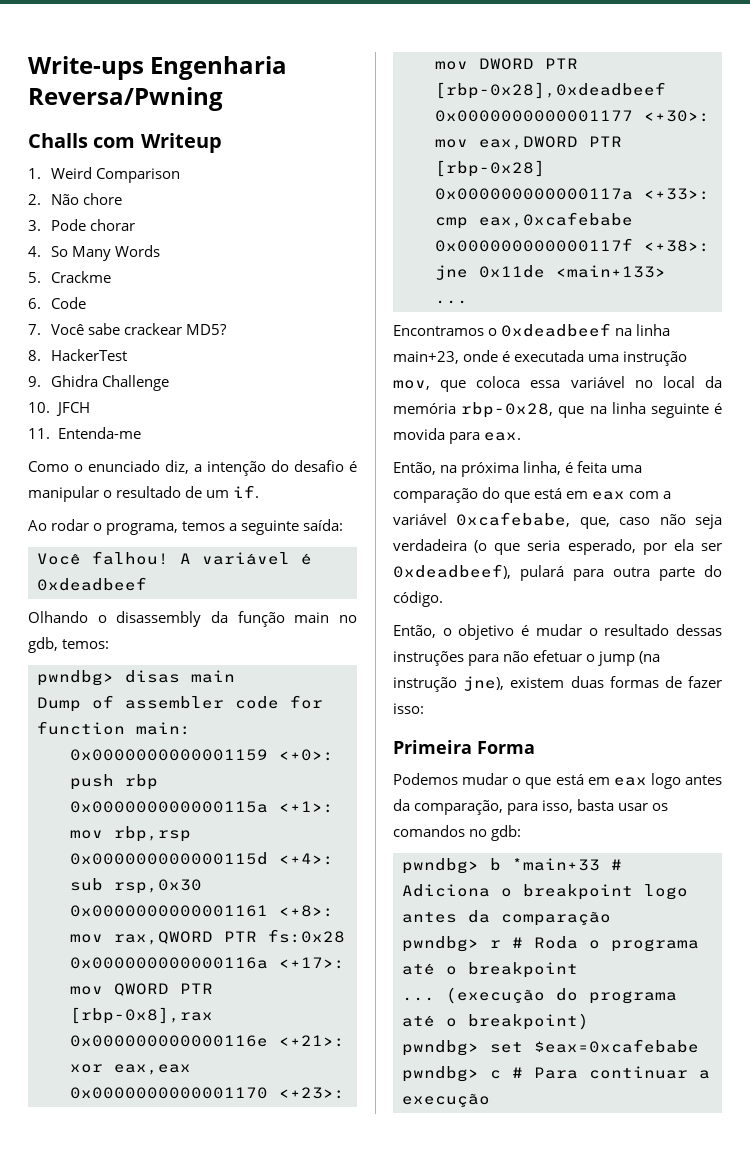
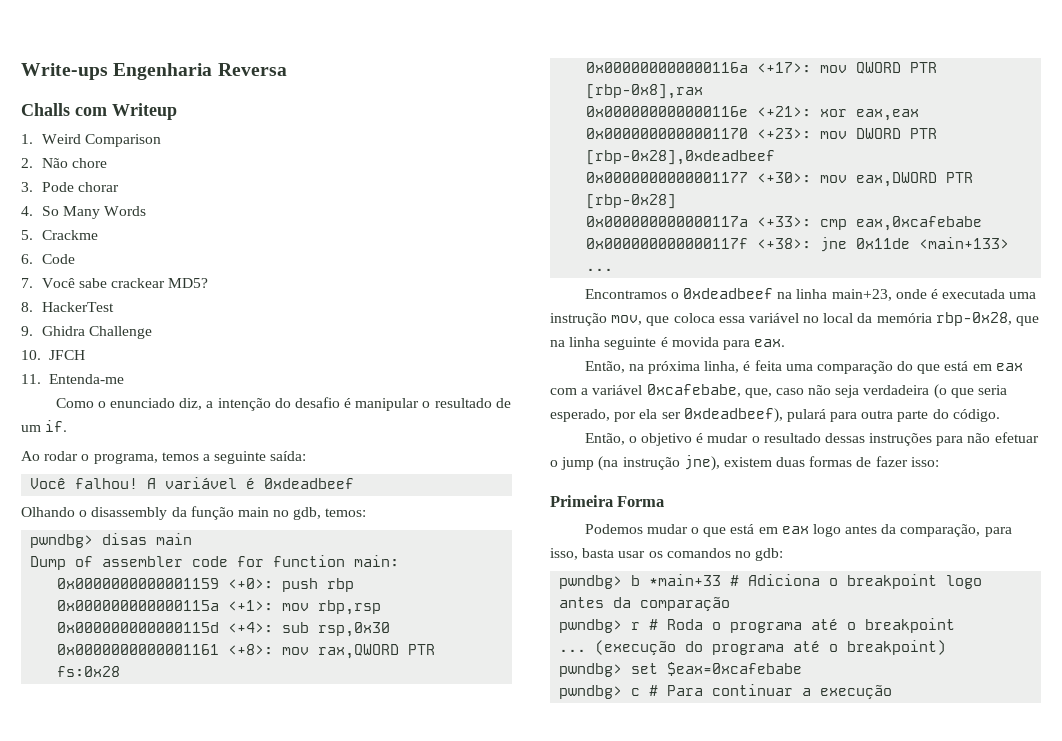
- Write-ups Engenharia Reversa/Pwning
+ Write-ups Engenharia Reversa

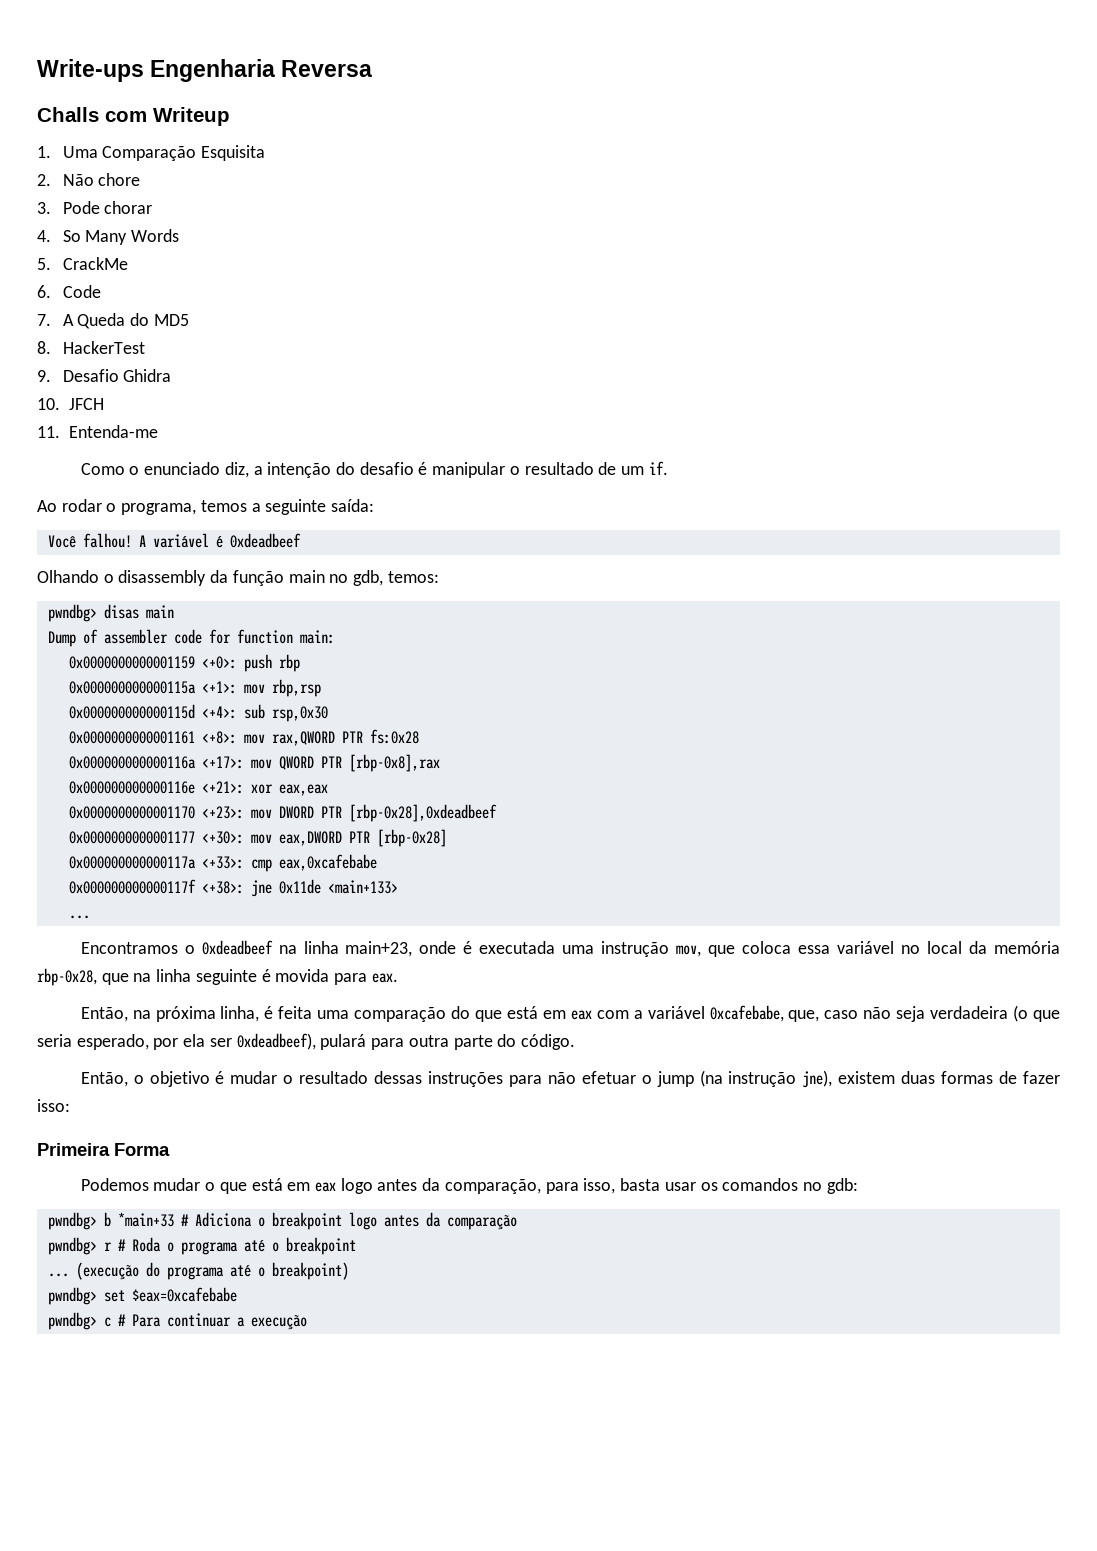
- 1. Weird Comparison
+ 1. Uma Comparação Esquisita
- 5. Crackme
+ 5. CrackMe
- 7. Você sabe crackear MD5?
+ 7. A Queda do MD5
- 9. Ghidra Challenge
+ 9. Desafio Ghidra

